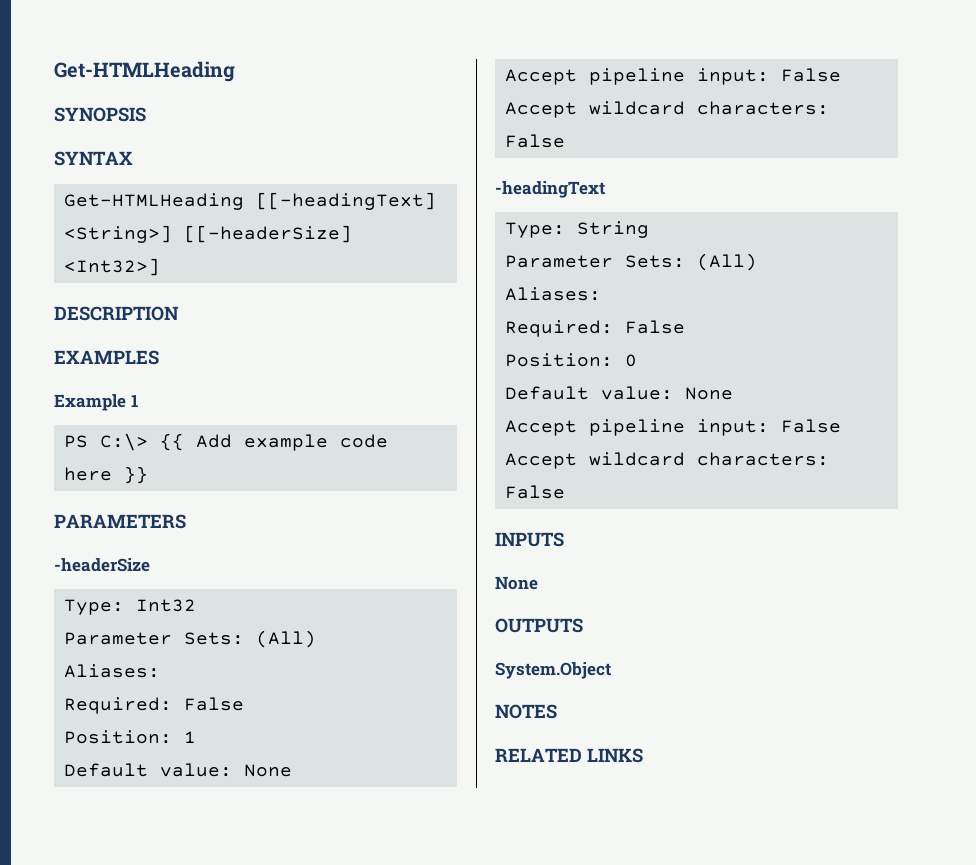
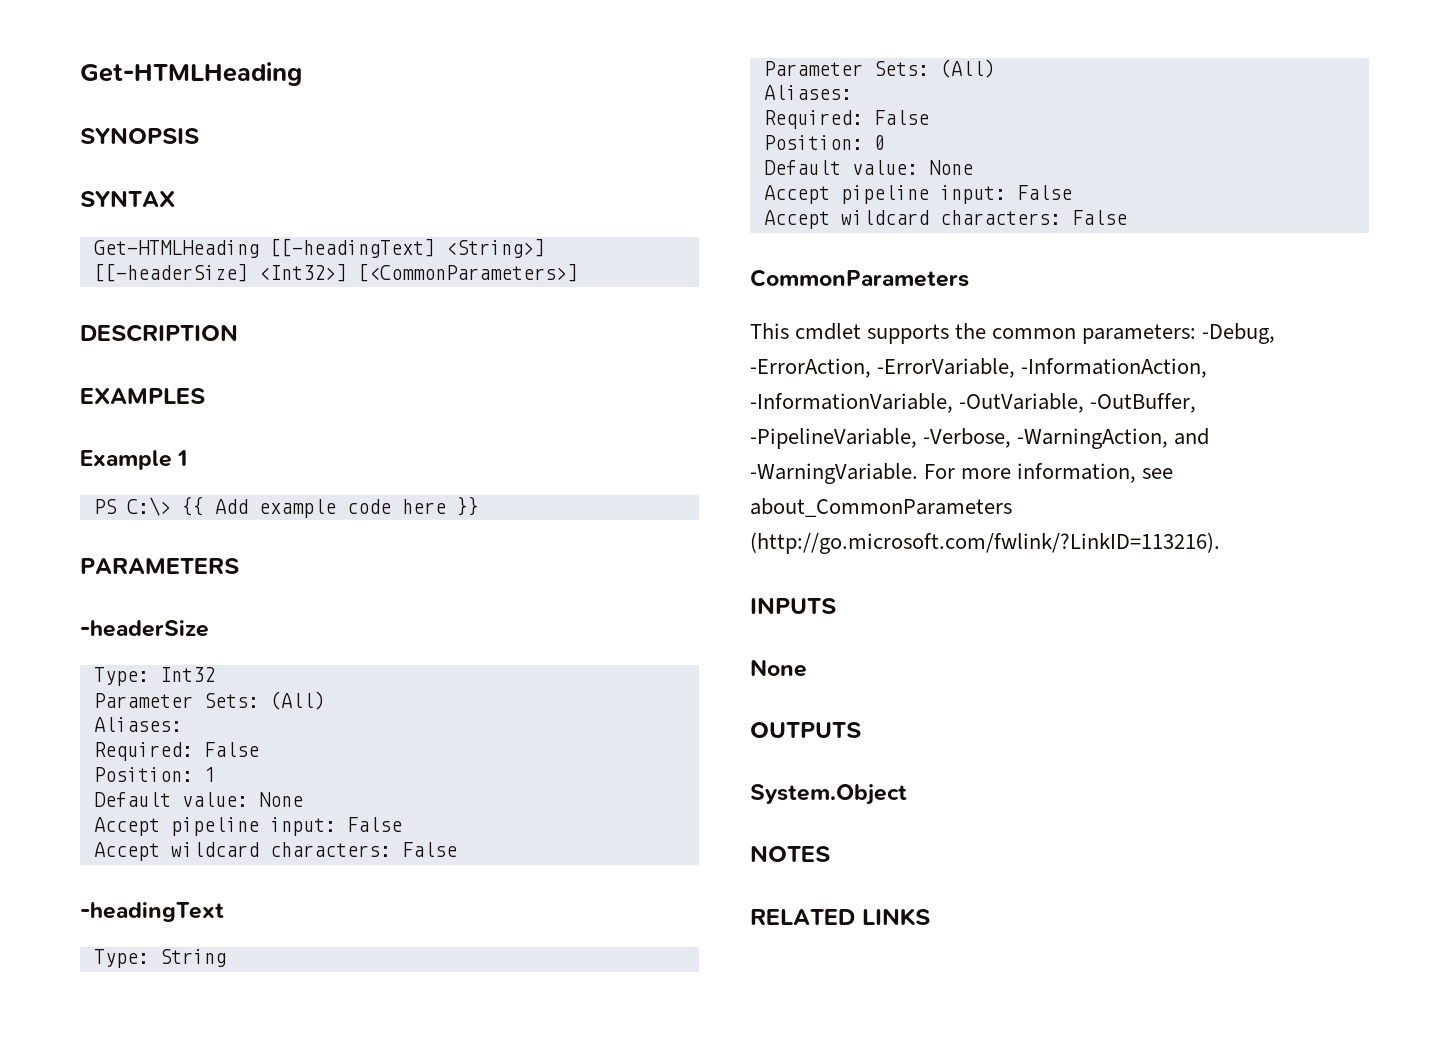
- Get-HTMLHeading [[-headingText] <String>] [[-headerSize] <Int32>]
+ Get-HTMLHeading [[-headingText] <String>] [[-headerSize] <Int32>] [<CommonParameters>]
+ CommonParameters
+ This cmdlet supports the common parameters: -Debug, -ErrorAction, -ErrorVariable, -InformationAction, -InformationVariable, -OutVariable, -OutBuffer, -PipelineVariable, -Verbose, -WarningAction, and -WarningVariable. For more information, see about_CommonParameters (http://go.microsoft.com/fwlink/?LinkID=113216).

